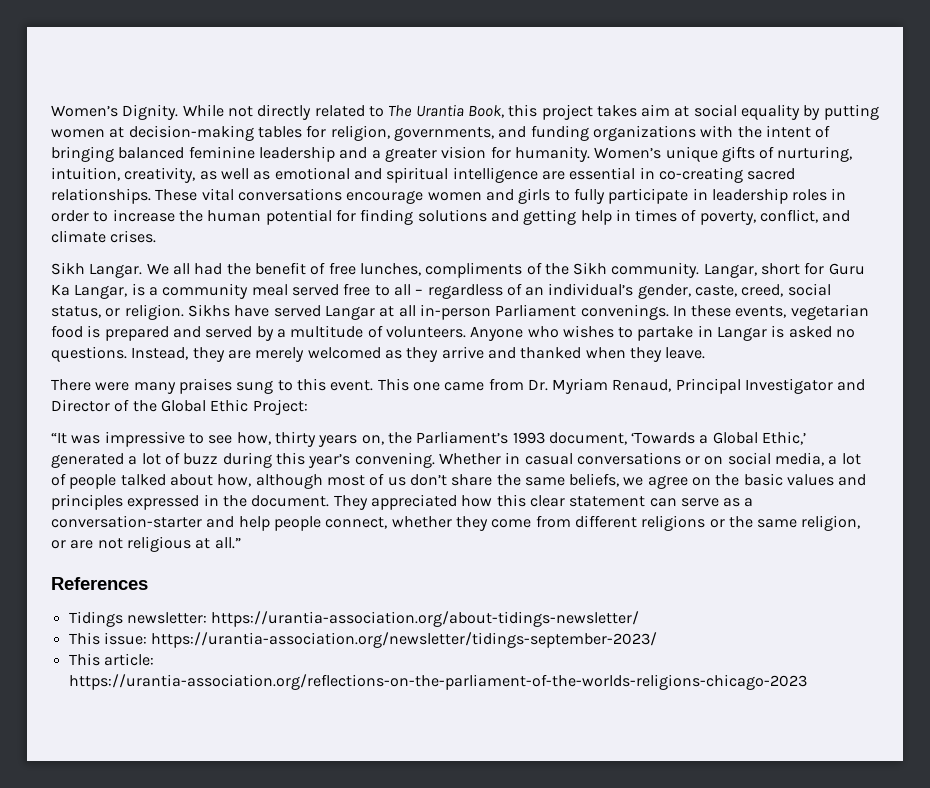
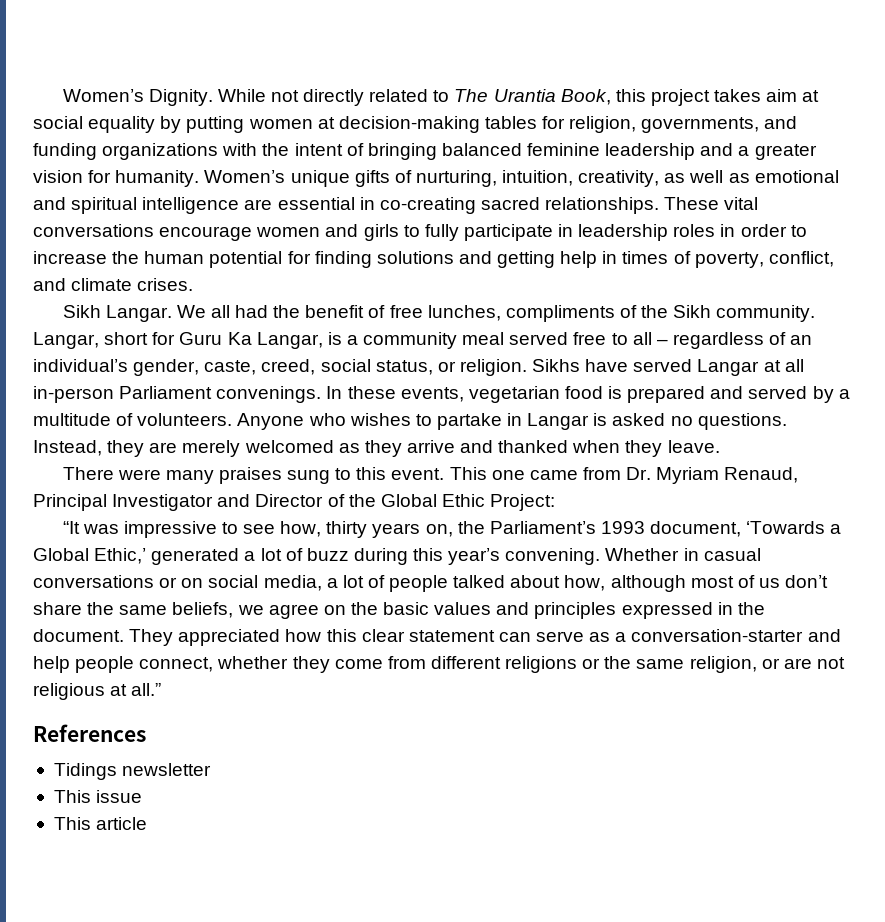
- Tidings newsletter: https://urantia-association.org/about-tidings-newsletter/
- This issue: https://urantia-association.org/newsletter/tidings-september-2023/
- This article: https://urantia-association.org/reflections-on-the-parliament-of-the-worlds-religions-chicago-2023
+ Tidings newsletter
+ This issue
+ This article

